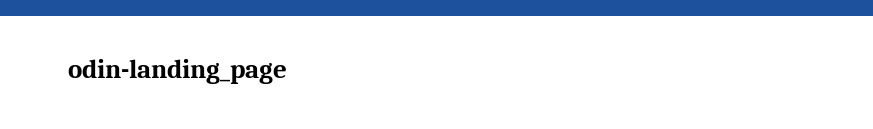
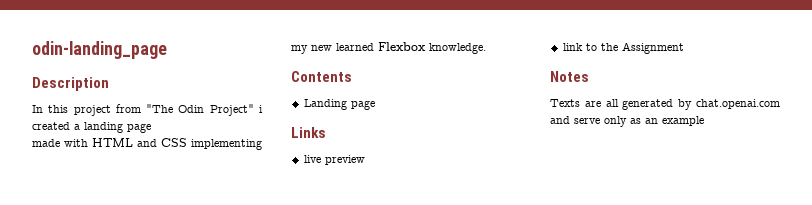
+ Description
+ In this project from "The Odin Project" i created a landing page
+ made with HTML and CSS implementing my new learned Flexbox knowledge.
+ Contents
+ Landing page
+ Links
+ live preview
+ link to the Assignment
+ Notes
+ Texts are all generated by chat.openai.com and serve only as an example

